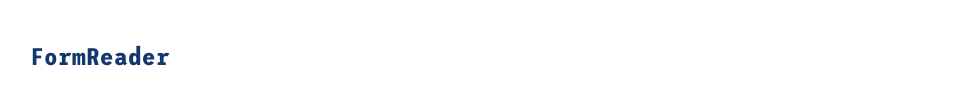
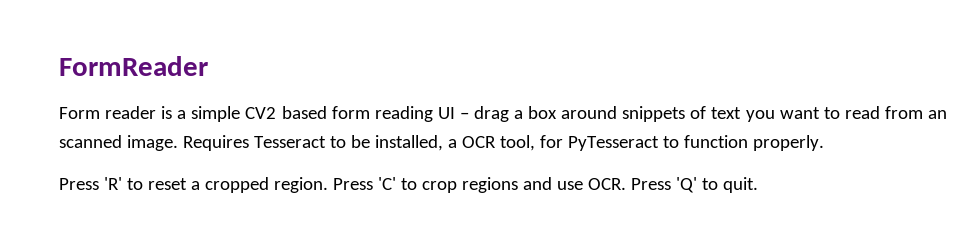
+ Form reader is a simple CV2 based form reading UI – drag a box around snippets of text you want to read from an scanned image. Requires Tesseract to be installed, a OCR tool, for PyTesseract to function properly.
+ Press 'R' to reset a cropped region. Press 'C' to crop regions and use OCR. Press 'Q' to quit.

